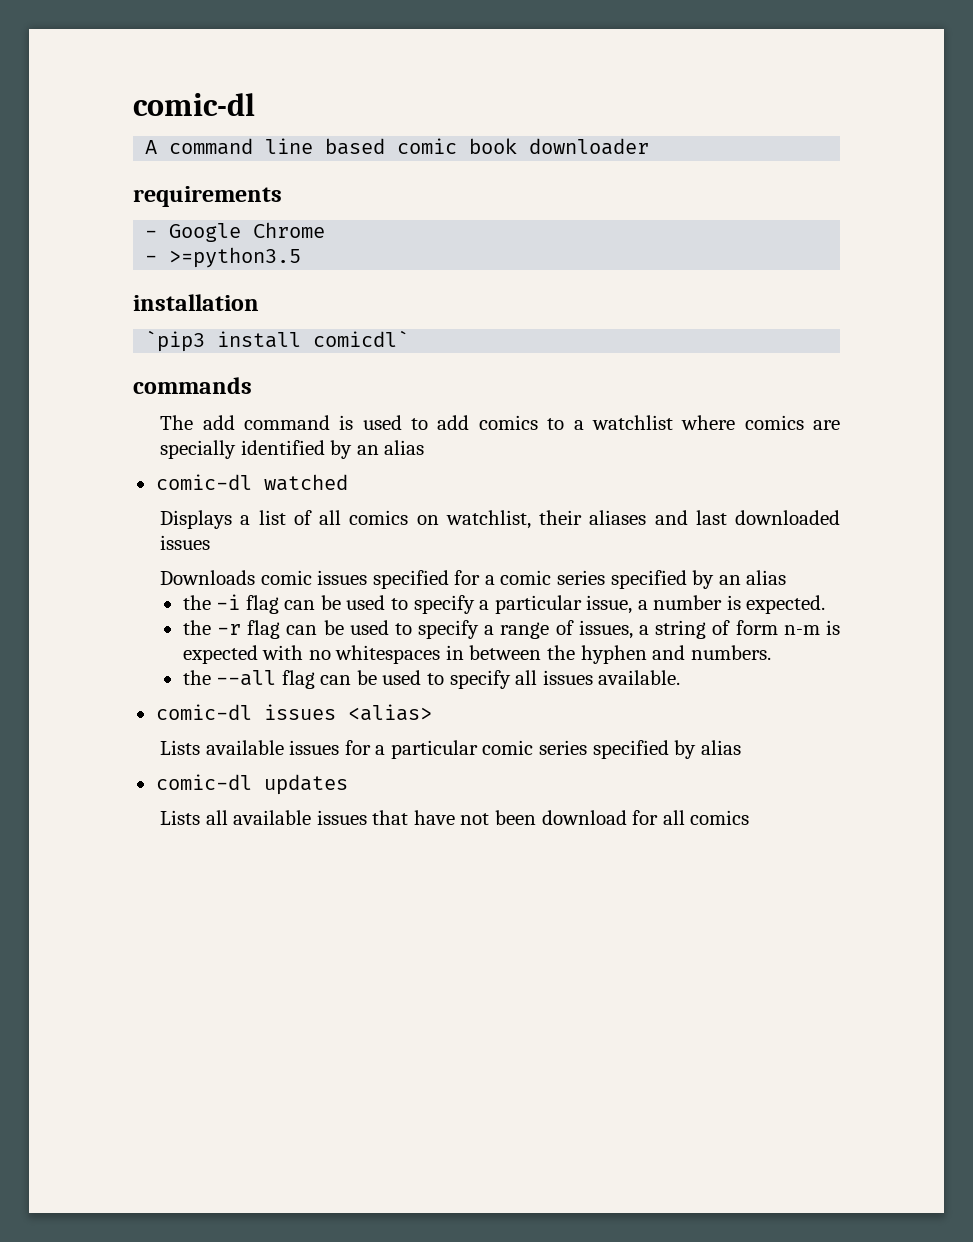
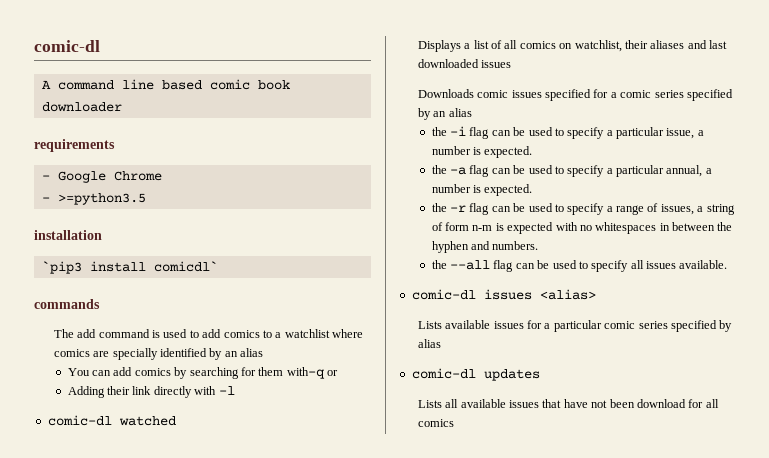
+ You can add comics by searching for them with-q or
+ Adding their link directly with -l
+ the -a flag can be used to specify a particular annual, a number is expected.

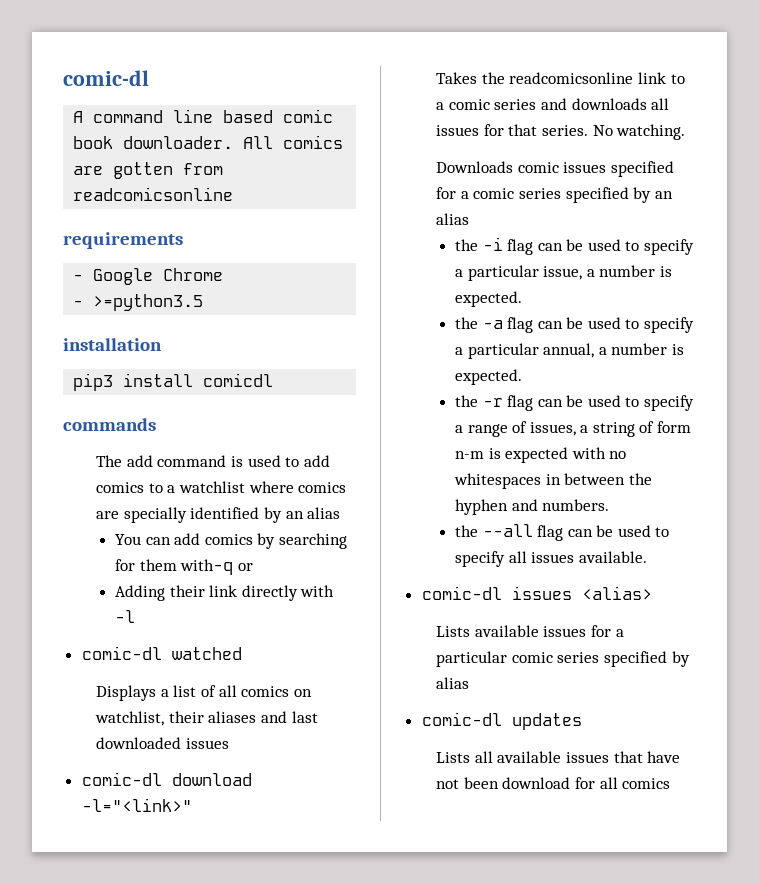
- A command line based comic book downloader
+ A command line based comic book downloader. All comics are gotten from readcomicsonline
- `pip3 install comicdl`
+ pip3 install comicdl
+ comic-dl download -l="<link>"
+ Takes the readcomicsonline link to a comic series and downloads all issues for that series. No watching.

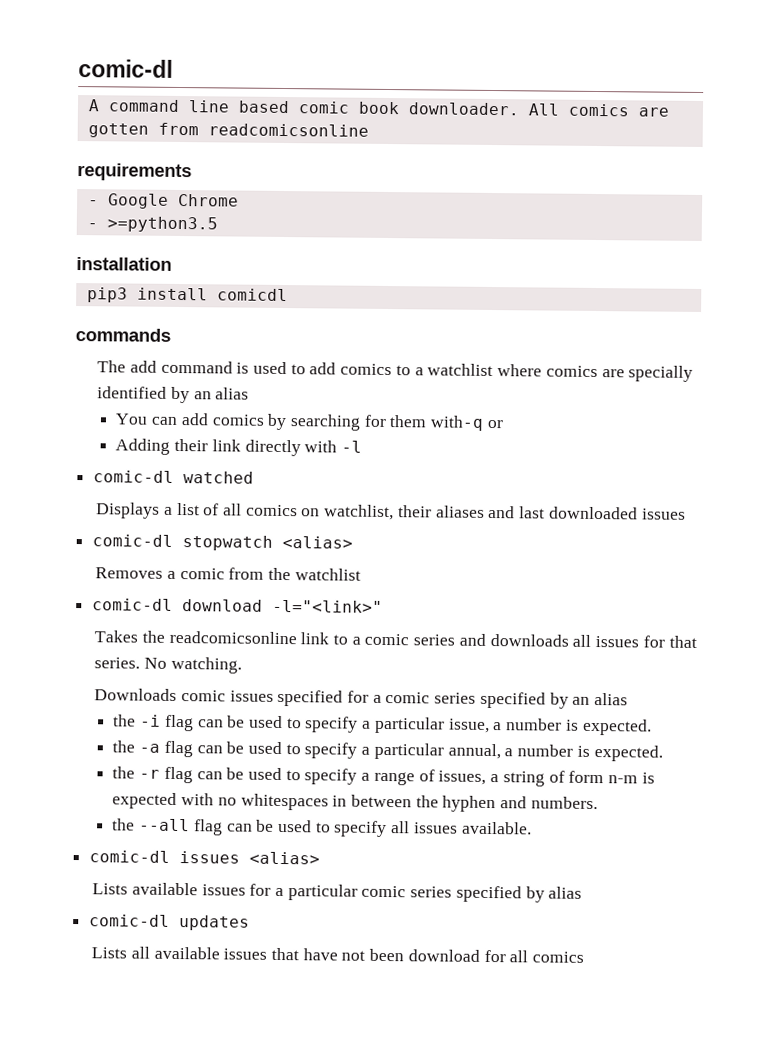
+ comic-dl stopwatch <alias>
+ Removes a comic from the watchlist

